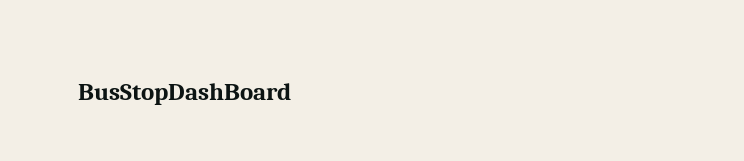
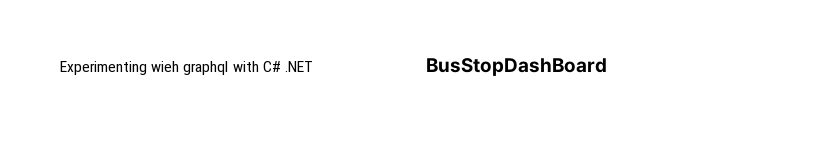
+ Experimenting wieh graphql with C# .NET

